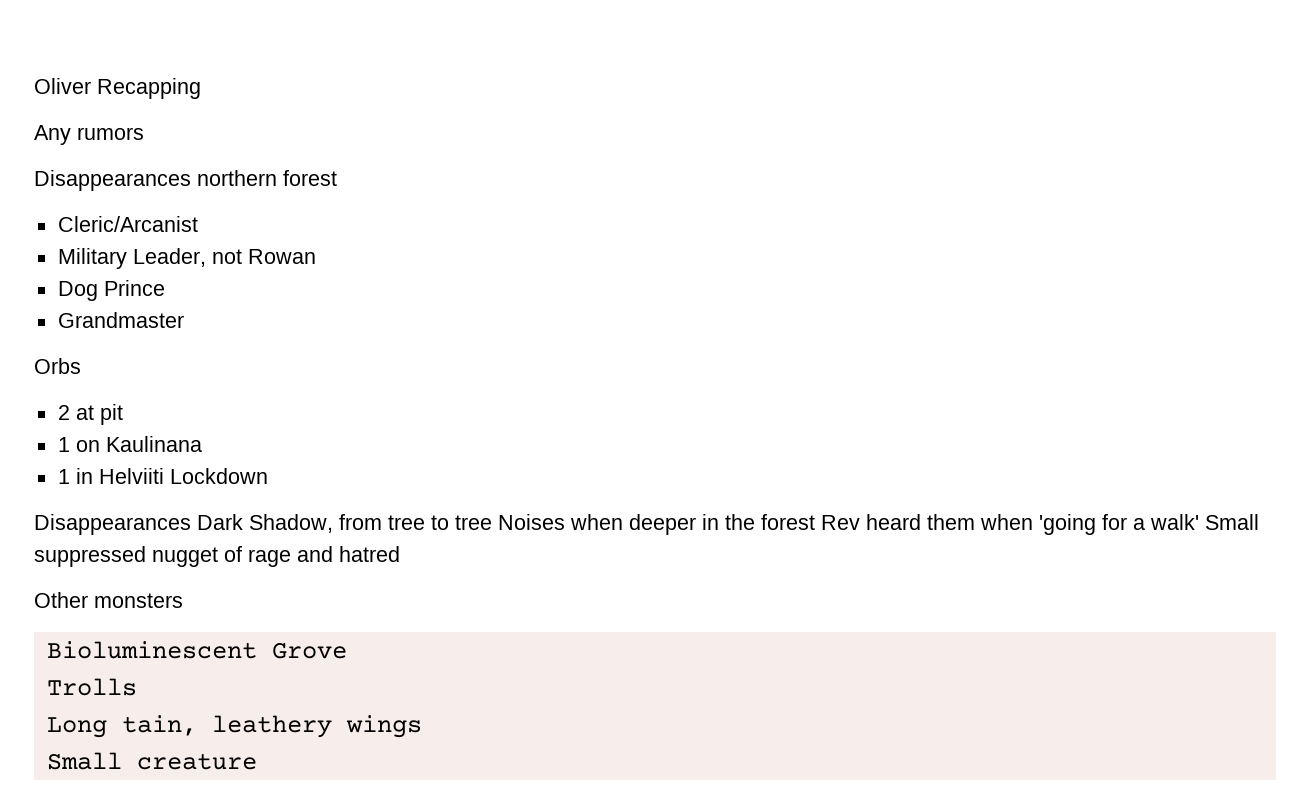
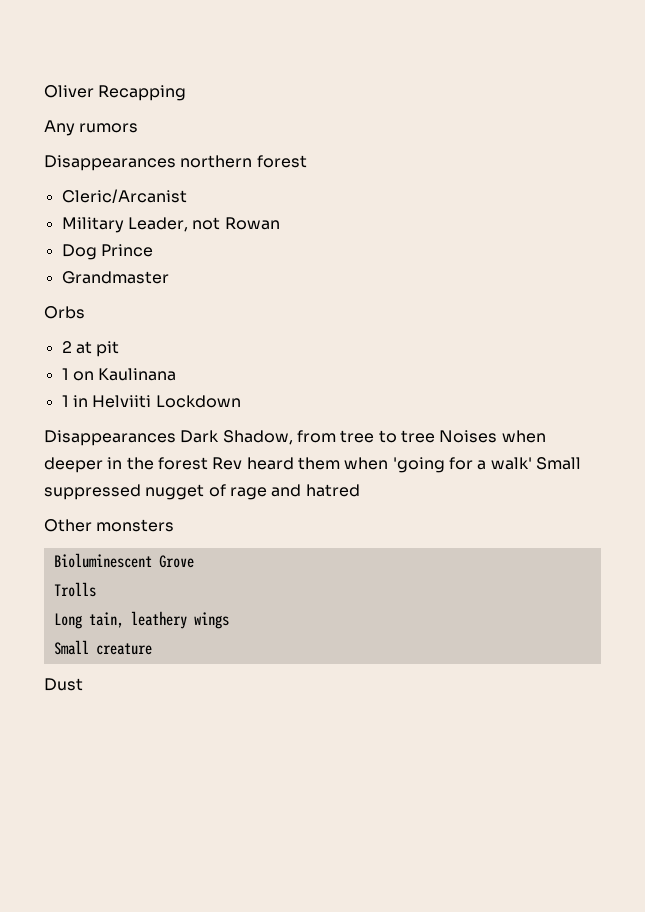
+ Dust

